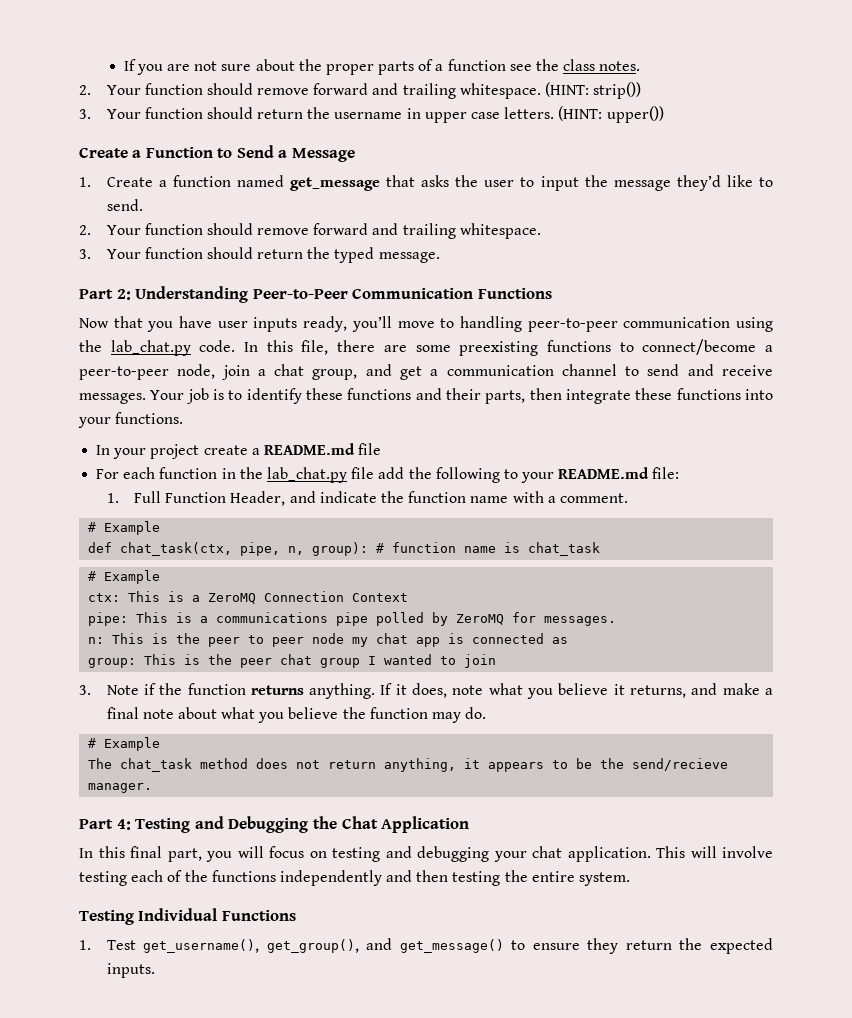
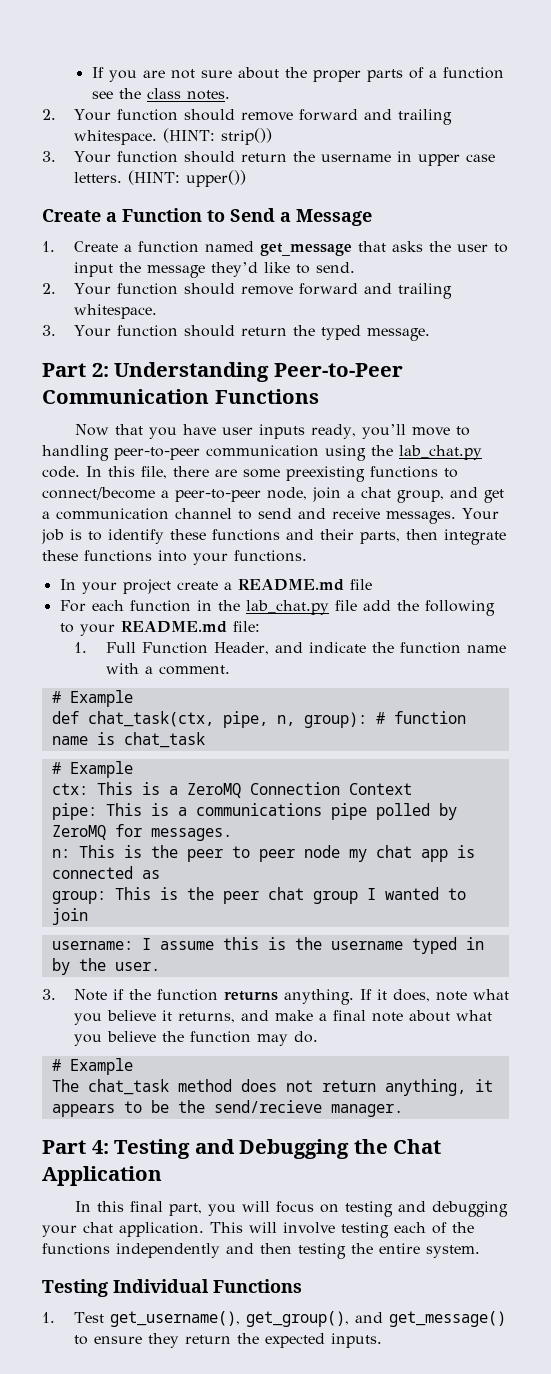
+ username: I assume this is the username typed in by the user.

